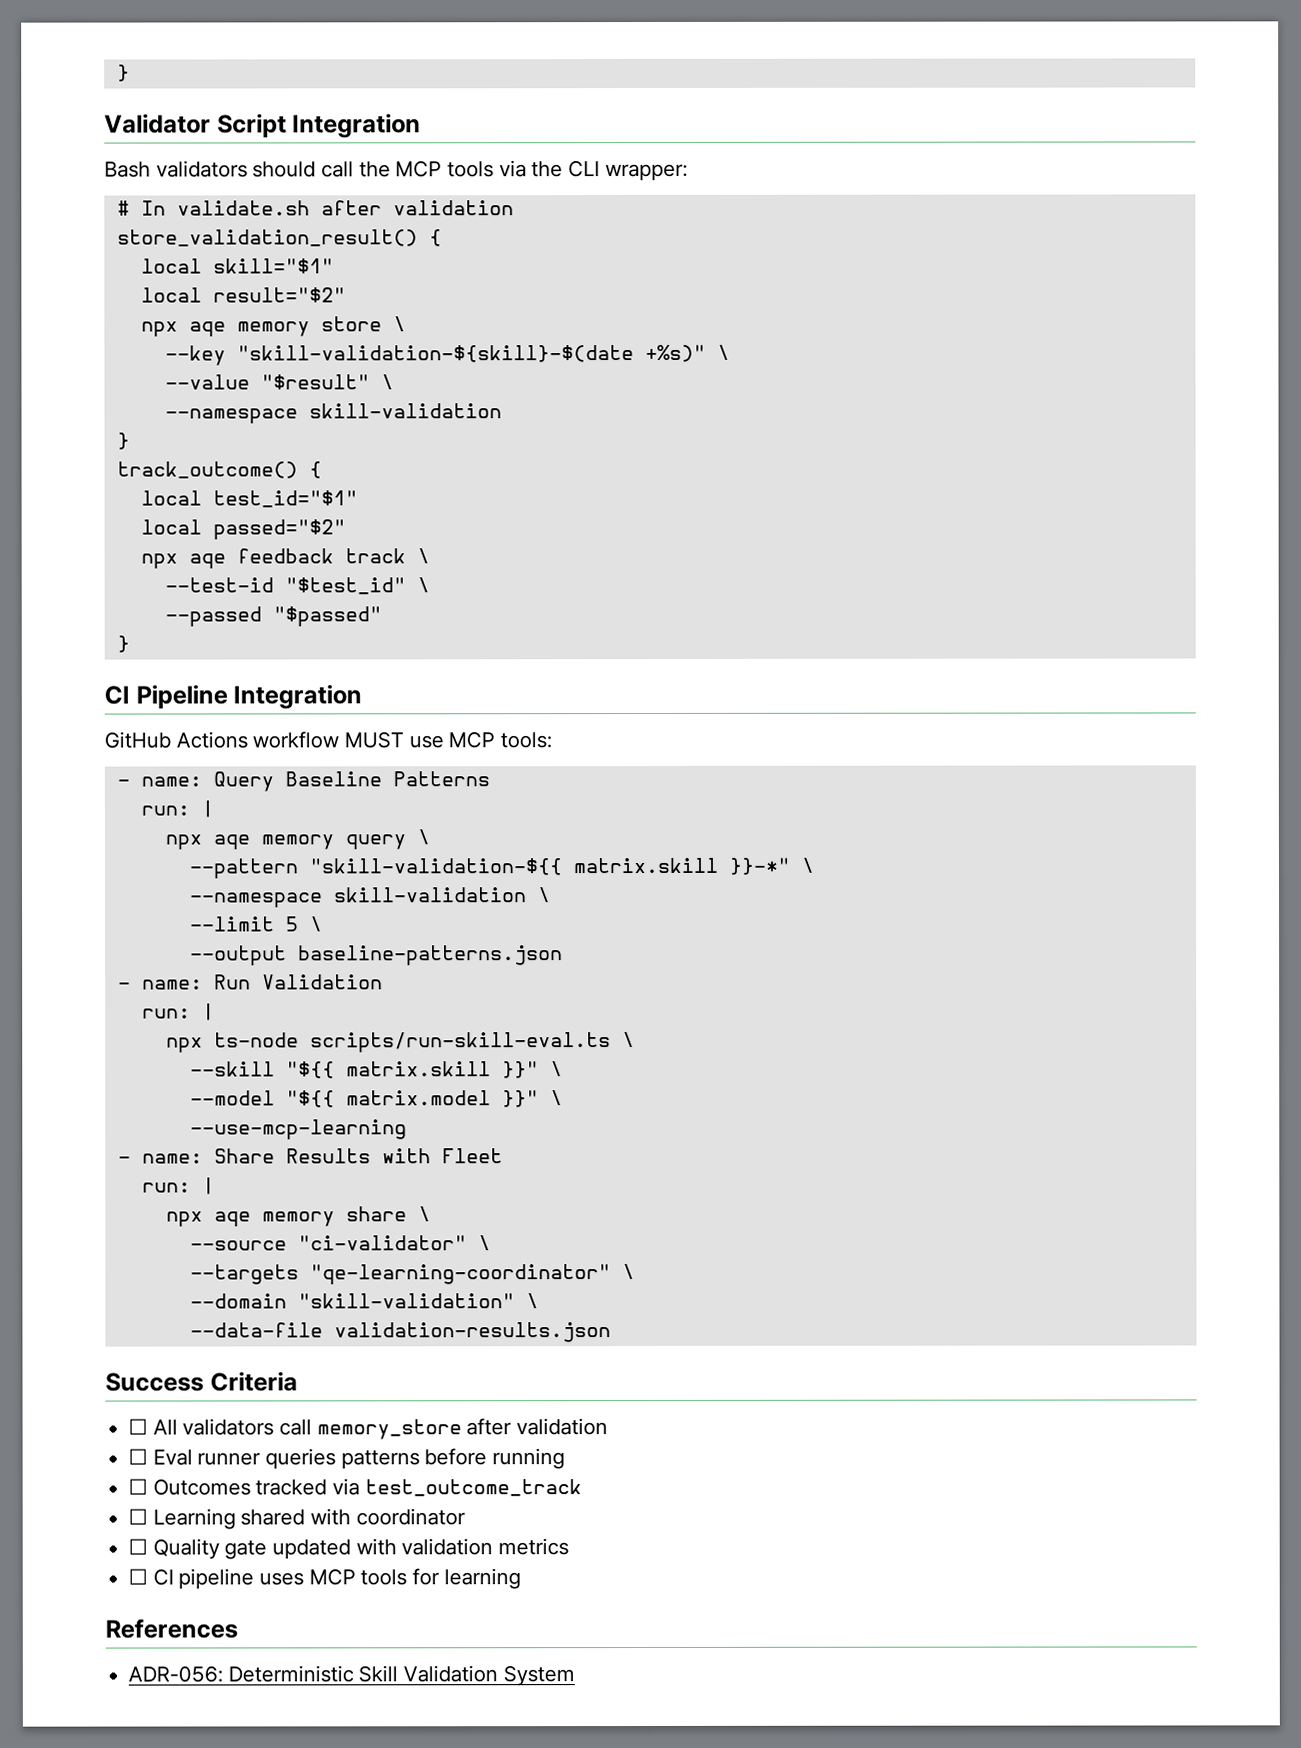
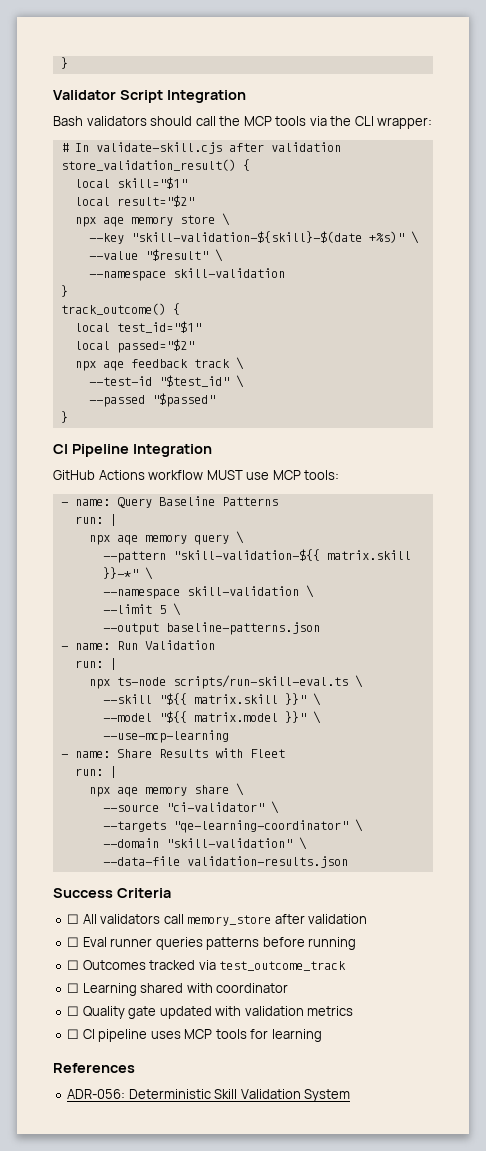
- # In validate.sh after validation
+ # In validate-skill.cjs after validation

